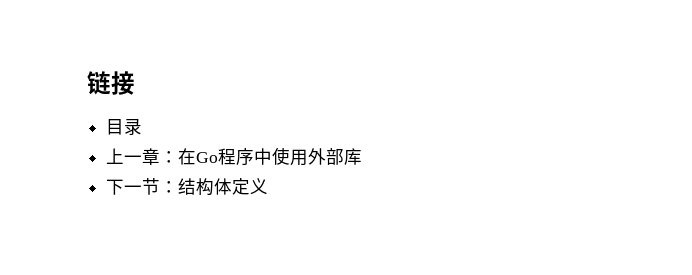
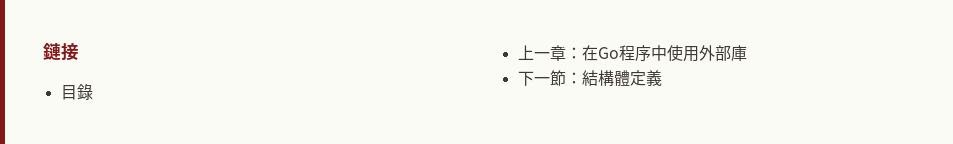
- 链接
+ 鏈接
- 目录
+ 目錄
- 上一章：在Go程序中使用外部库
+ 上一章：在Go程序中使用外部庫
- 下一节：结构体定义
+ 下一節：結構體定義

